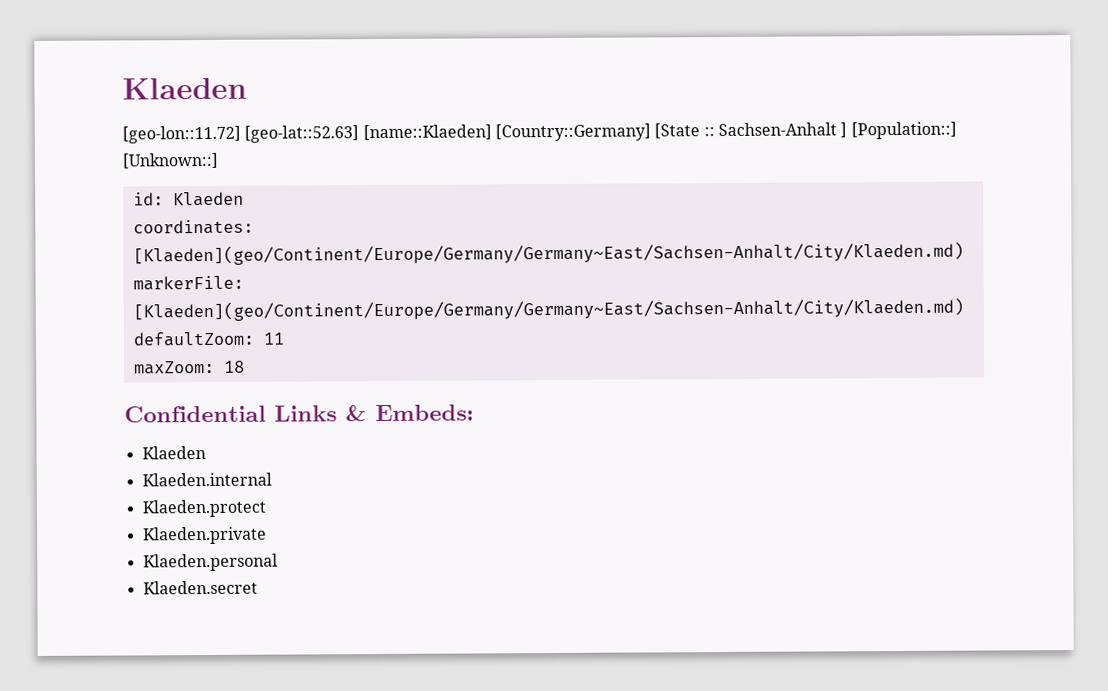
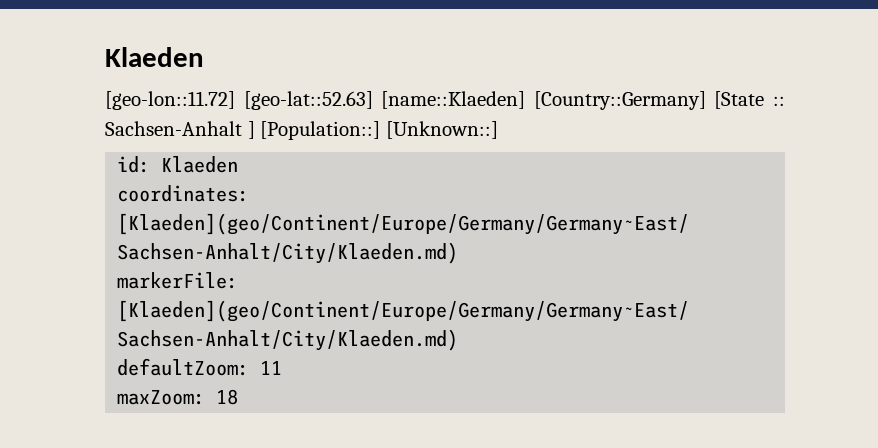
- Confidential Links & Embeds:
- Klaeden
- Klaeden.internal
- Klaeden.protect
- Klaeden.private
- Klaeden.personal
- Klaeden.secret

